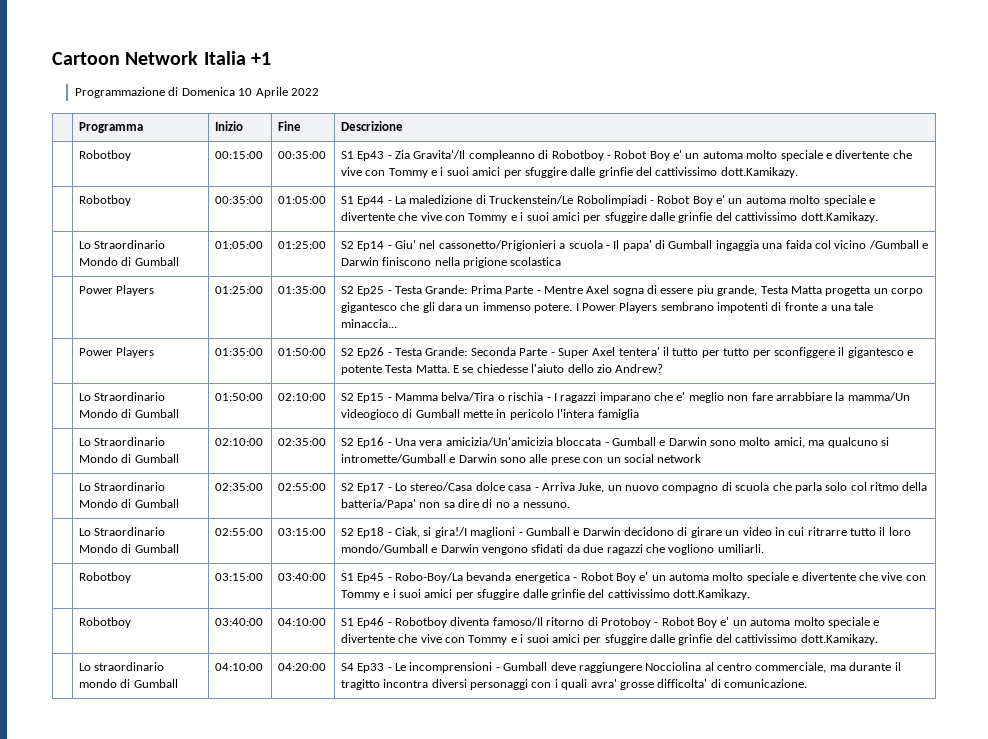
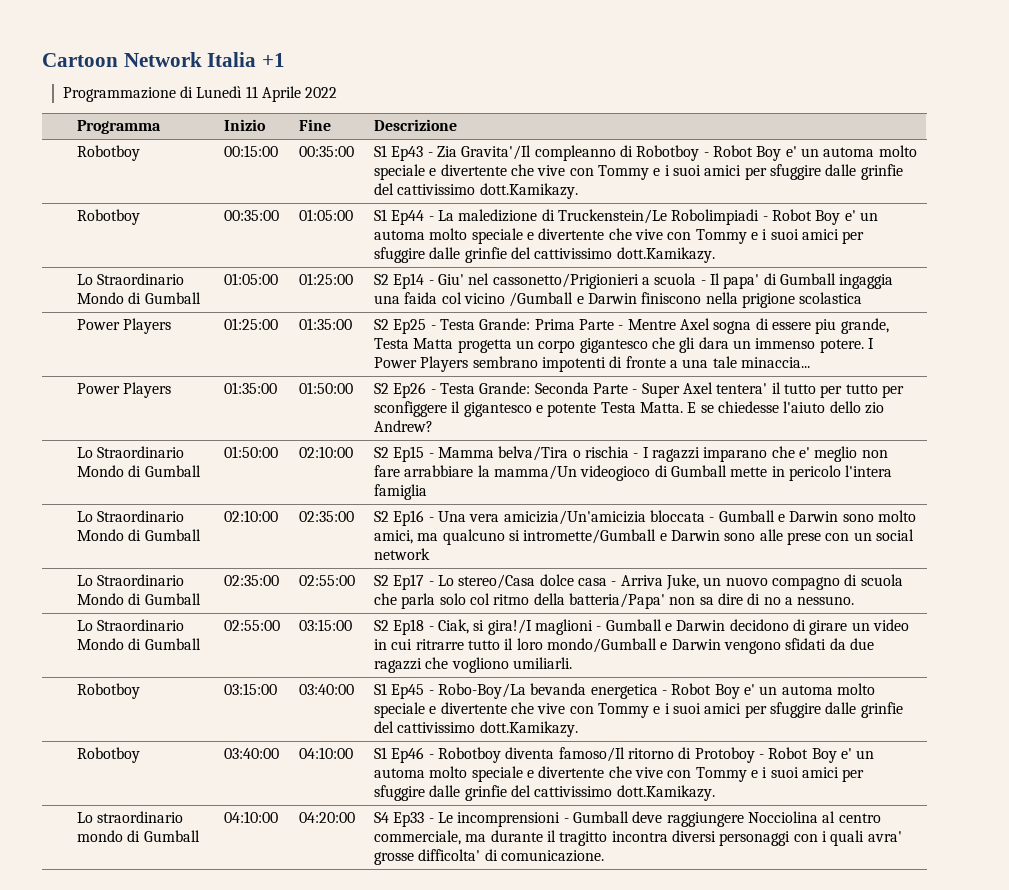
- Programmazione di Domenica 10 Aprile 2022
+ Programmazione di Lunedì 11 Aprile 2022

